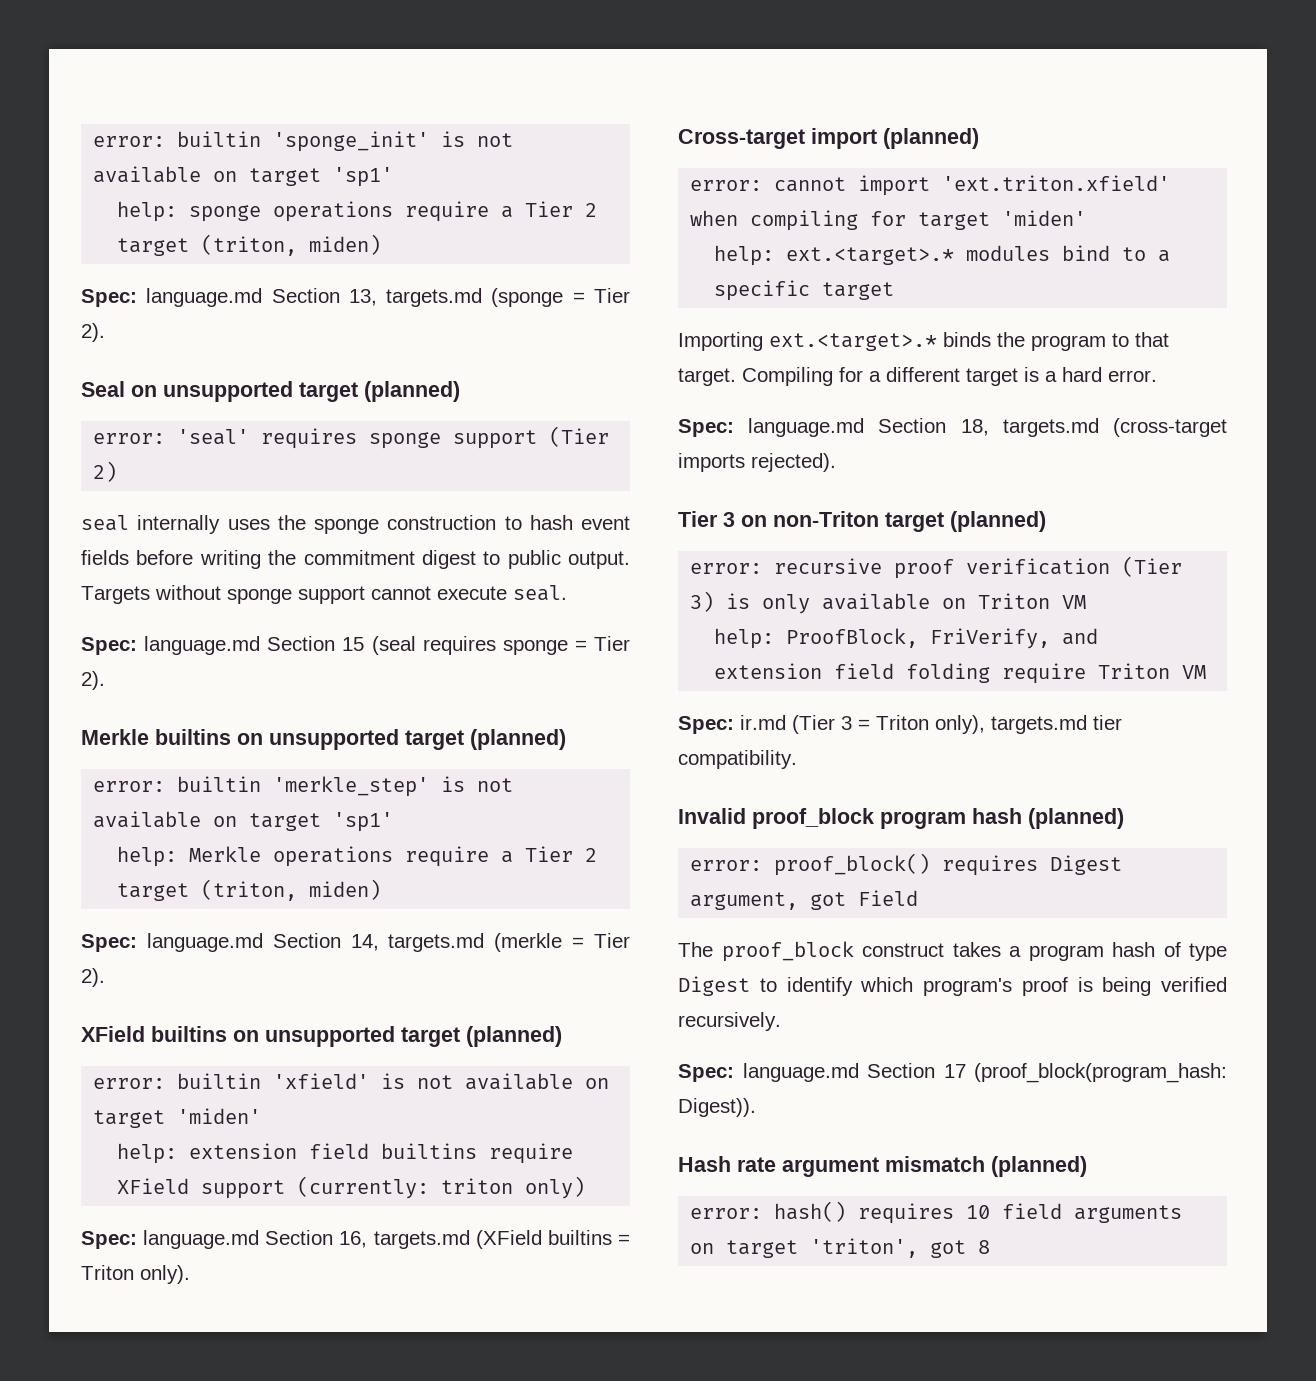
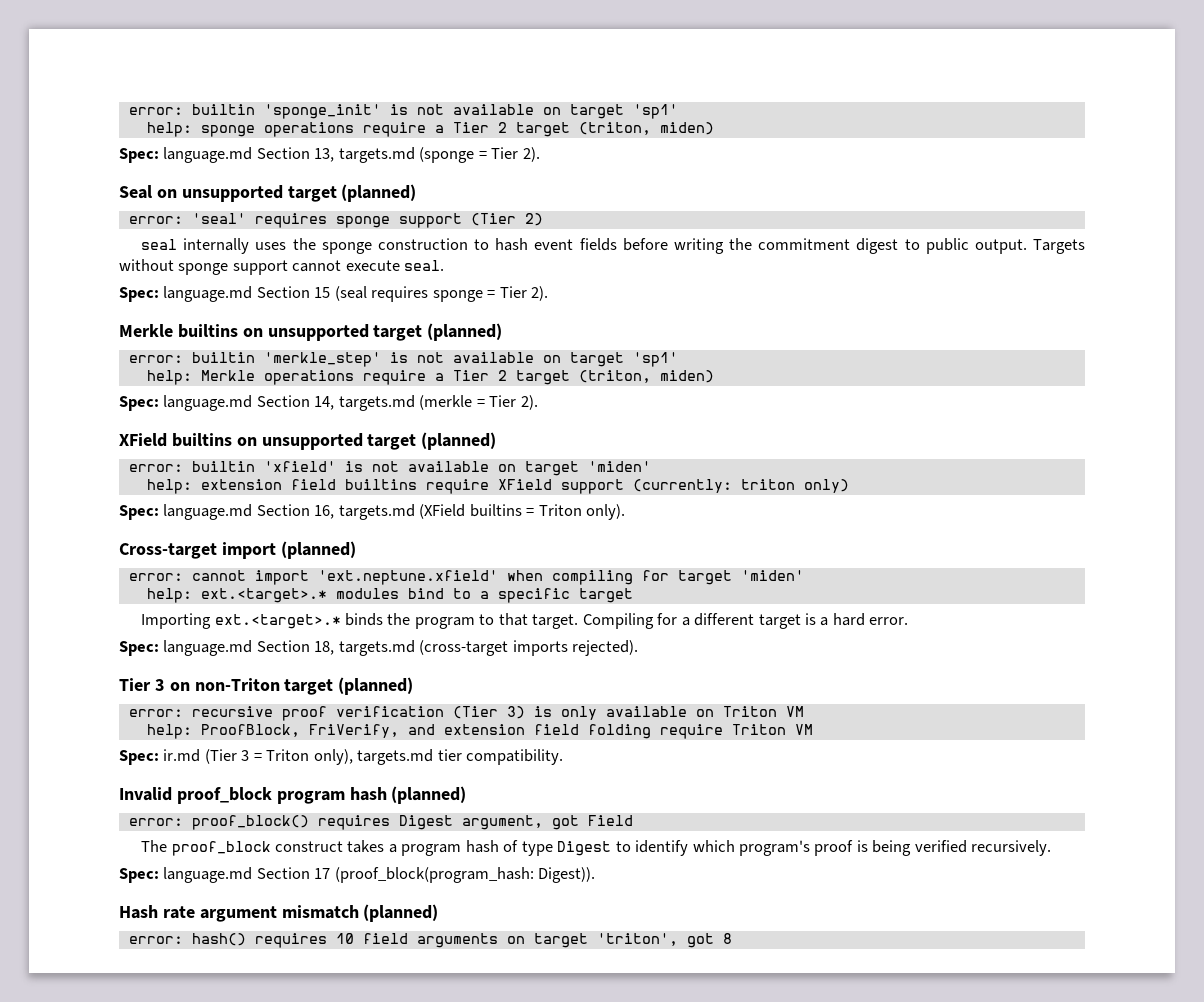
- error: cannot import 'ext.triton.xfield' when compiling for target 'miden'
+ error: cannot import 'ext.neptune.xfield' when compiling for target 'miden'

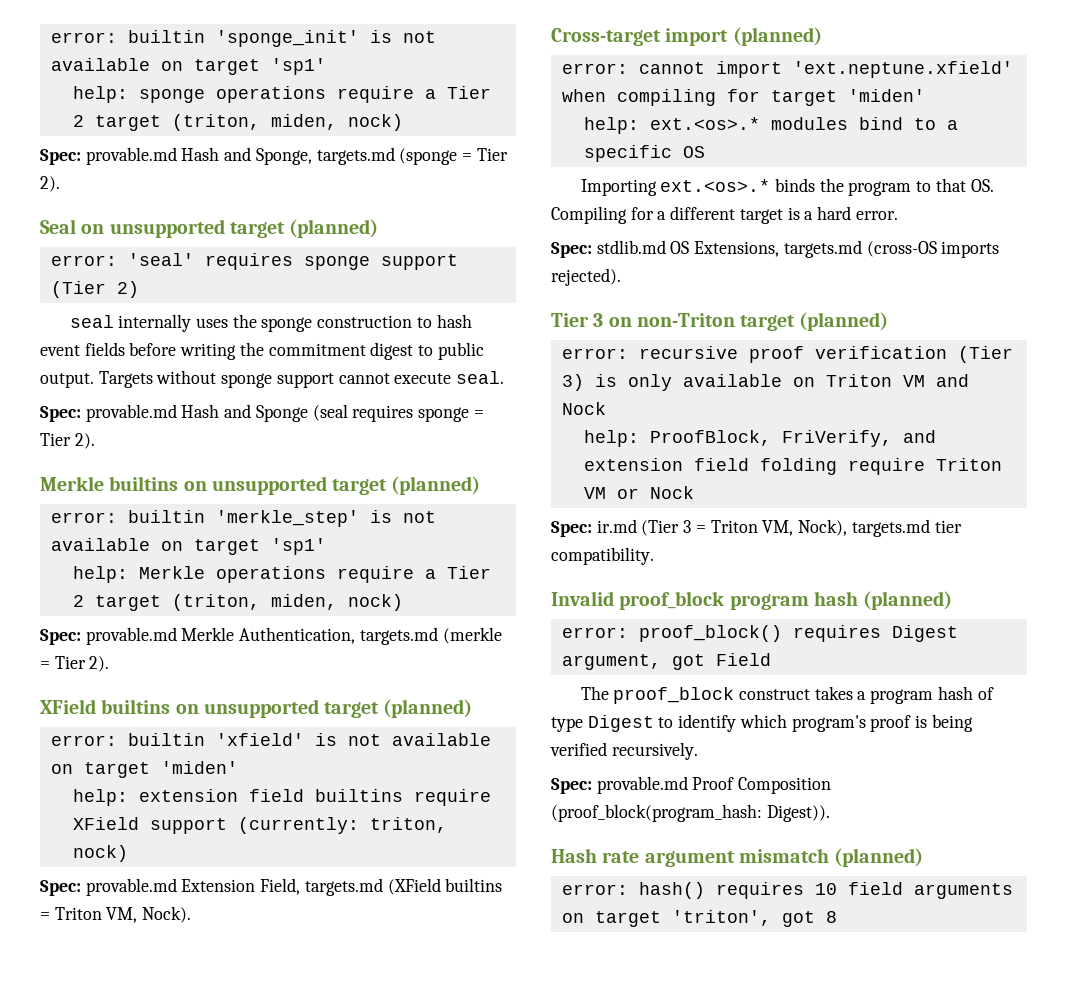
- help: sponge operations require a Tier 2 target (triton, miden)
- Spec: language.md Section 13, targets.md (sponge = Tier 2).
+ help: sponge operations require a Tier 2 target (triton, miden, nock)
+ Spec: provable.md Hash and Sponge, targets.md (sponge = Tier 2).
- Spec: language.md Section 15 (seal requires sponge = Tier 2).
+ Spec: provable.md Hash and Sponge (seal requires sponge = Tier 2).
- help: Merkle operations require a Tier 2 target (triton, miden)
- Spec: language.md Section 14, targets.md (merkle = Tier 2).
+ help: Merkle operations require a Tier 2 target (triton, miden, nock)
+ Spec: provable.md Merkle Authentication, targets.md (merkle = Tier 2).
- help: extension field builtins require XField support (currently: triton only)
- Spec: language.md Section 16, targets.md (XField builtins = Triton only).
+ help: extension field builtins require XField support (currently: triton, nock)
+ Spec: provable.md Extension Field, targets.md (XField builtins = Triton VM, Nock).
- help: ext.<target>.* modules bind to a specific target
+ help: ext.<os>.* modules bind to a specific OS
- Importing ext.<target>.* binds the program to that target. Compiling for a different target is a hard error.
+ Importing ext.<os>.* binds the program to that OS. Compiling for a different target is a hard error.
- Spec: language.md Section 18, targets.md (cross-target imports rejected).
+ Spec: stdlib.md OS Extensions, targets.md (cross-OS imports rejected).
- error: recursive proof verification (Tier 3) is only available on Triton VM
+ error: recursive proof verification (Tier 3) is only available on Triton VM and Nock
- help: ProofBlock, FriVerify, and extension field folding require Triton VM
+ help: ProofBlock, FriVerify, and extension field folding require Triton VM or Nock
- Spec: ir.md (Tier 3 = Triton only), targets.md tier compatibility.
+ Spec: ir.md (Tier 3 = Triton VM, Nock), targets.md tier compatibility.
- Spec: language.md Section 17 (proof_block(program_hash: Digest)).
+ Spec: provable.md Proof Composition (proof_block(program_hash: Digest)).

